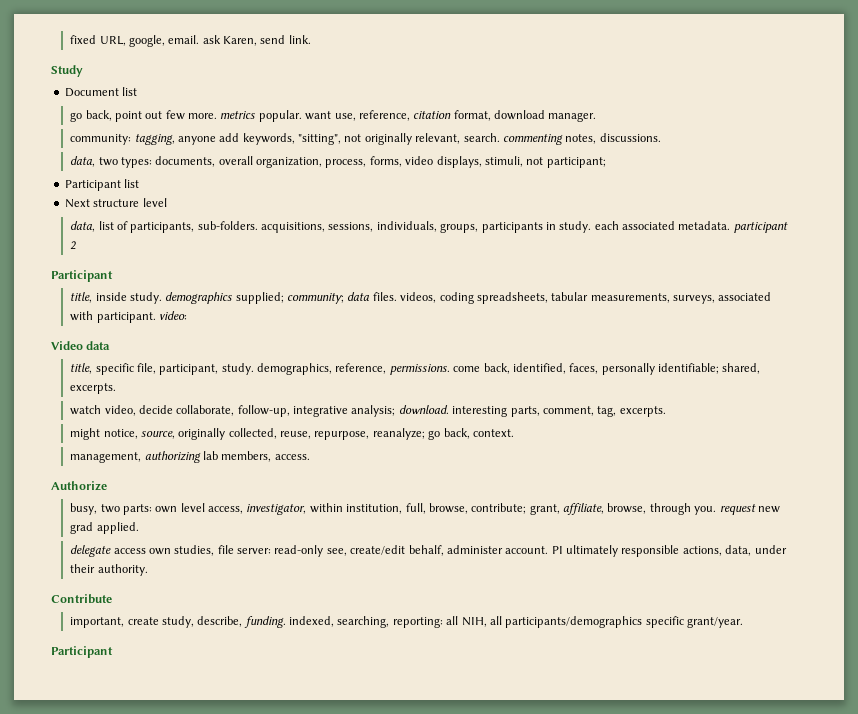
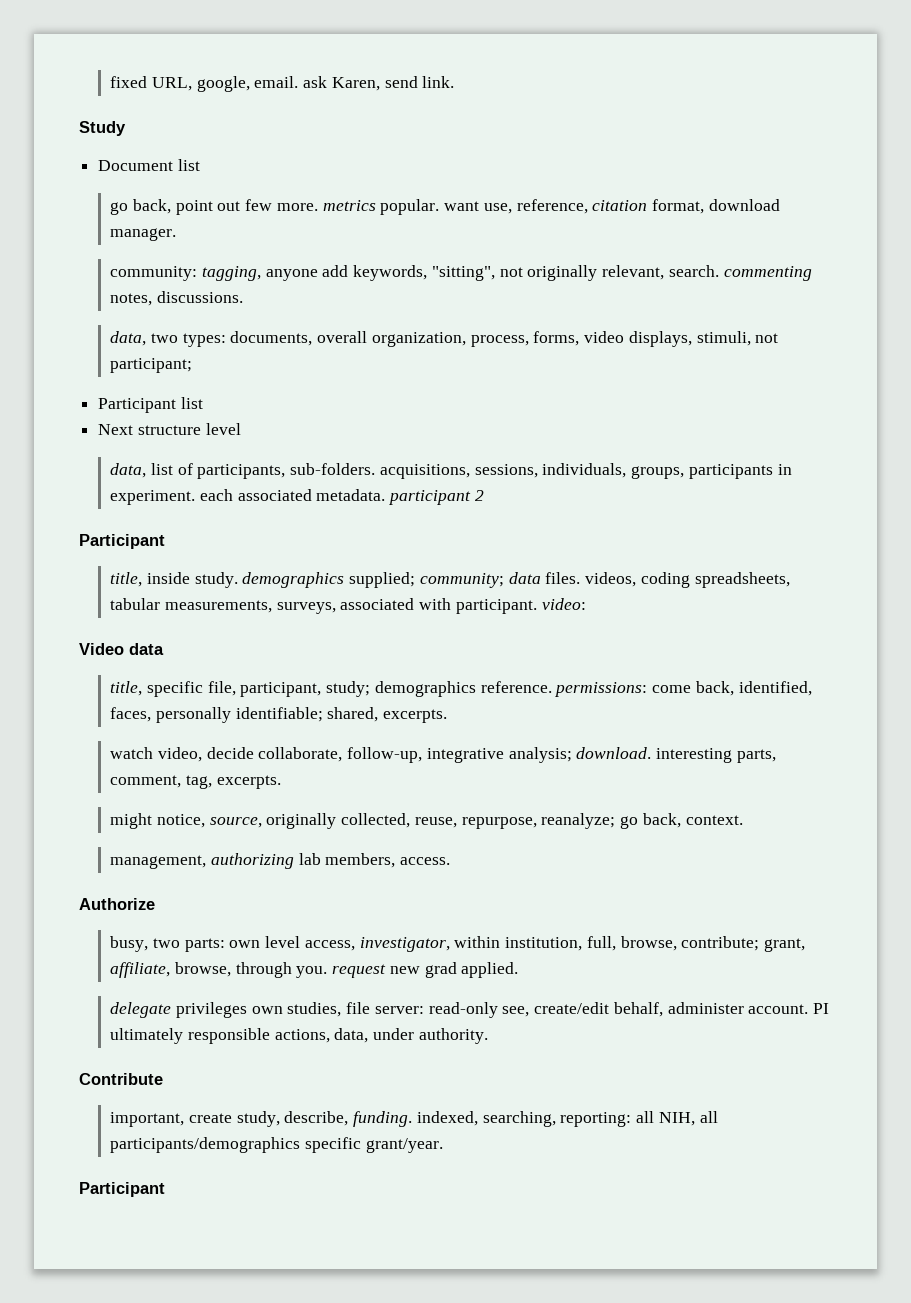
- data, list of participants, sub-folders. acquisitions, sessions, individuals, groups, participants in study. each associated metadata. participant 2
+ data, list of participants, sub-folders. acquisitions, sessions, individuals, groups, participants in experiment. each associated metadata. participant 2
- title, specific file, participant, study. demographics, reference, permissions. come back, identified, faces, personally identifiable; shared, excerpts.
+ title, specific file, participant, study; demographics reference. permissions: come back, identified, faces, personally identifiable; shared, excerpts.
- delegate access own studies, file server: read-only see, create/edit behalf, administer account.
+ delegate privileges own studies, file server: read-only see, create/edit behalf, administer account.
- PI ultimately responsible actions, data, under their authority.
+ PI ultimately responsible actions, data, under authority.

